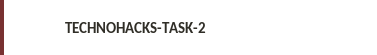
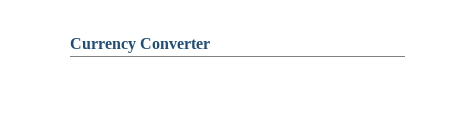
- TECHNOHACKS-TASK-2
+ Currency Converter

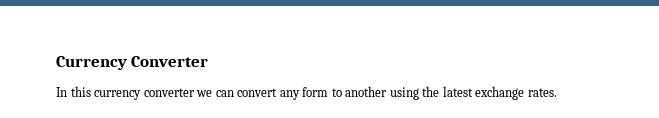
+ In this currency converter we can convert any form to another using the latest exchange rates.

